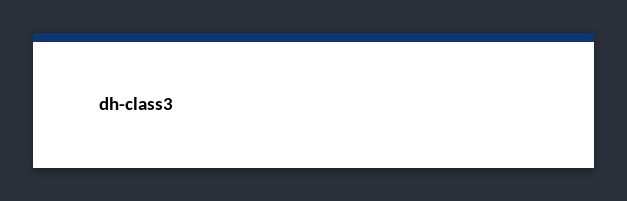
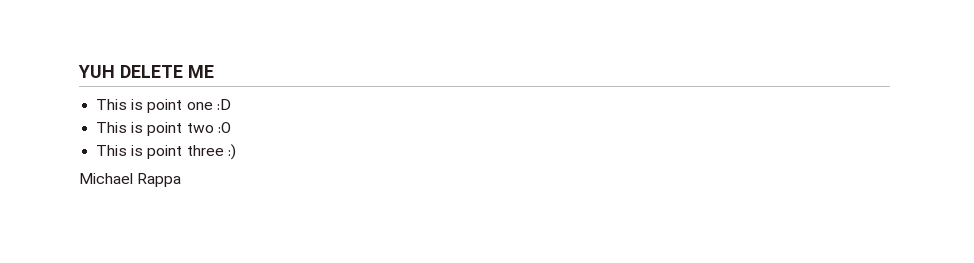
- dh-class3
+ YUH DELETE ME
+ This is point one :D
+ This is point two :O
+ This is point three :)
+ Michael Rappa

